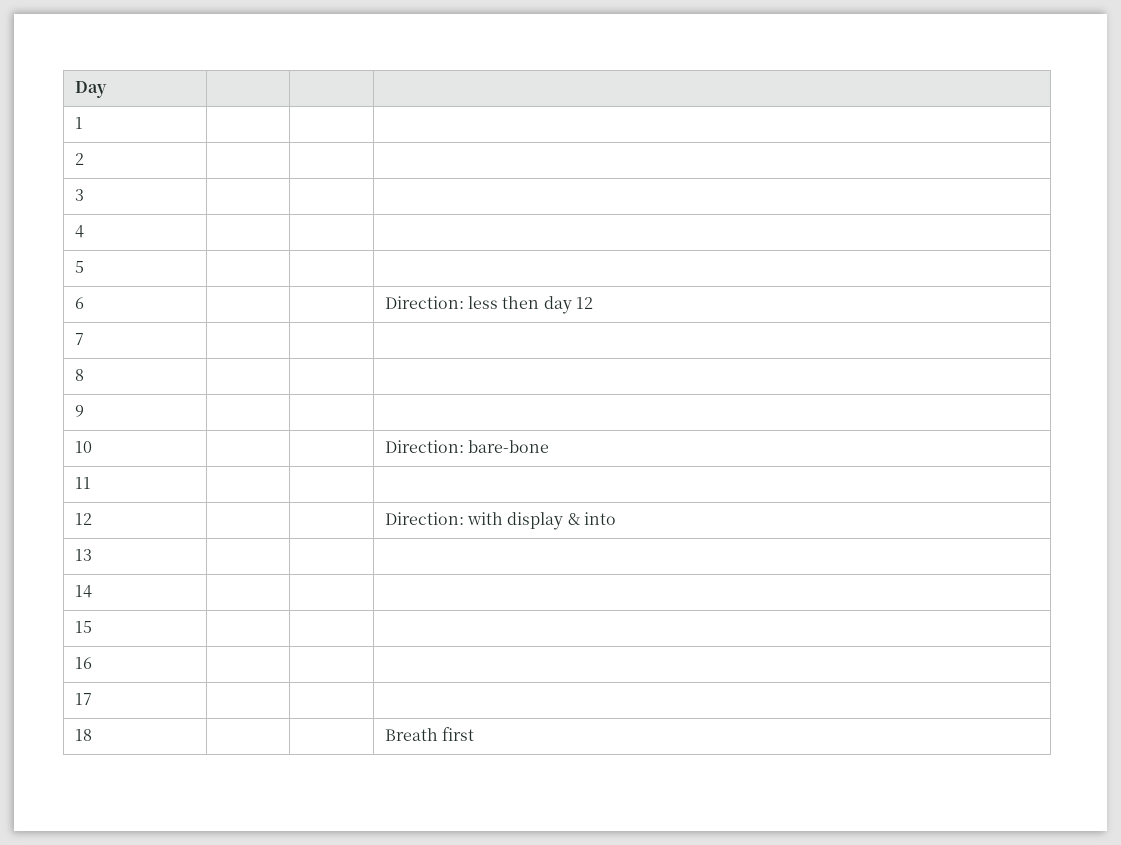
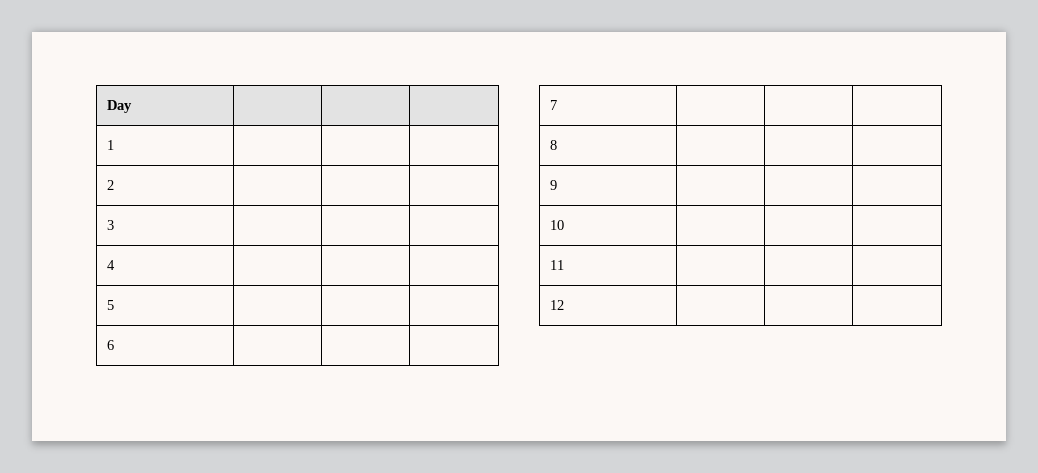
- 6 | | | Direction: less then day 12
+ 6 | | |
- 10 | | | Direction: bare-bone
+ 10 | | |
- 12 | | | Direction: with display & into
- 13 | | |
- 14 | | |
- 15 | | |
- 16 | | |
- 17 | | |
- 18 | | | Breath first
+ 12 | | |

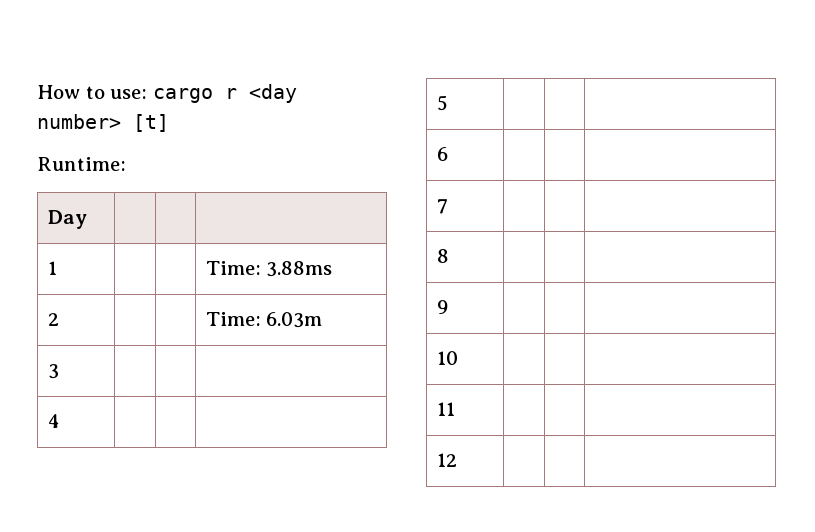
+ How to use: cargo r <day number> [t]
+ Runtime:
- 1 | | |
+ 1 | | | Time: 3.88ms
- 2 | | |
+ 2 | | | Time: 6.03m

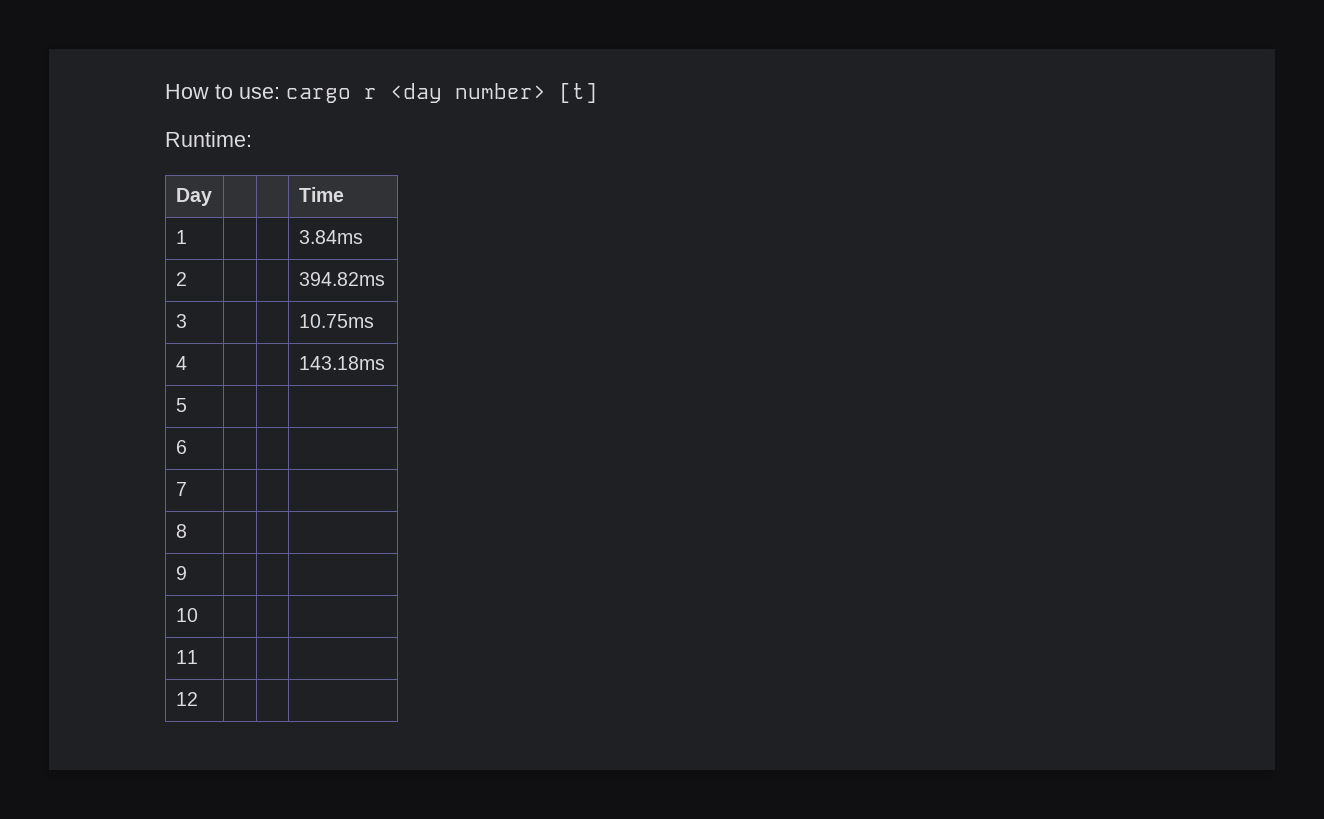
- Day | | |
+ Day | | | Time
- 1 | | | Time: 3.88ms
+ 1 | | | 3.84ms
- 2 | | | Time: 6.03m
+ 2 | | | 394.82ms
- 3 | | |
+ 3 | | | 10.75ms
- 4 | | |
+ 4 | | | 143.18ms

